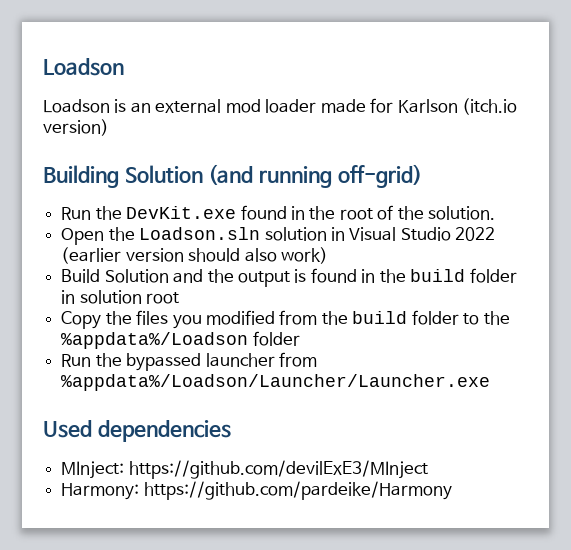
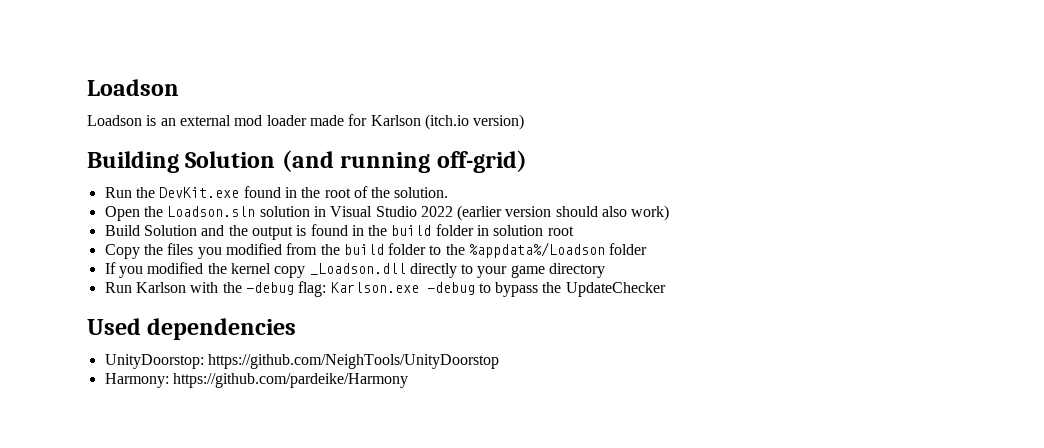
- Run the bypassed launcher from %appdata%/Loadson/Launcher/Launcher.exe
+ If you modified the kernel copy _Loadson.dll directly to your game directory
+ Run Karlson with the -debug flag: Karlson.exe -debug to bypass the UpdateChecker
- MInject: https://github.com/devilExE3/MInject
+ UnityDoorstop: https://github.com/NeighTools/UnityDoorstop

